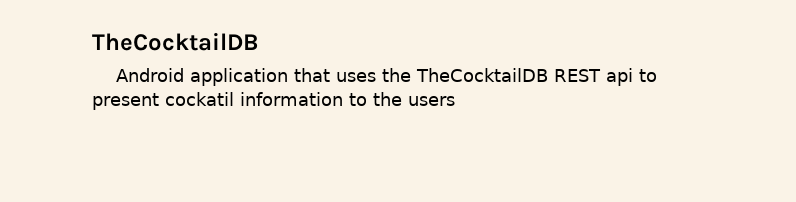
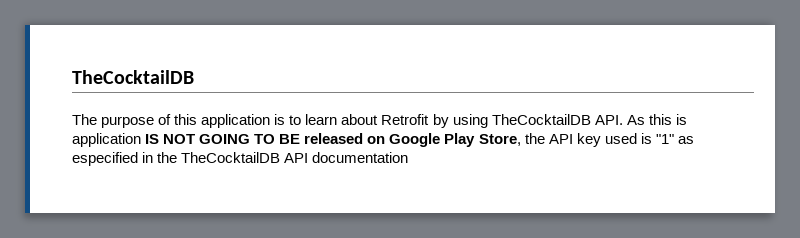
- Android application that uses the TheCocktailDB REST api to present cockatil information to the users
+ The purpose of this application is to learn about Retrofit by using TheCocktailDB API. As this is application IS NOT GOING TO BE released on Google Play Store, the API key used is "1" as especified in the TheCocktailDB API documentation

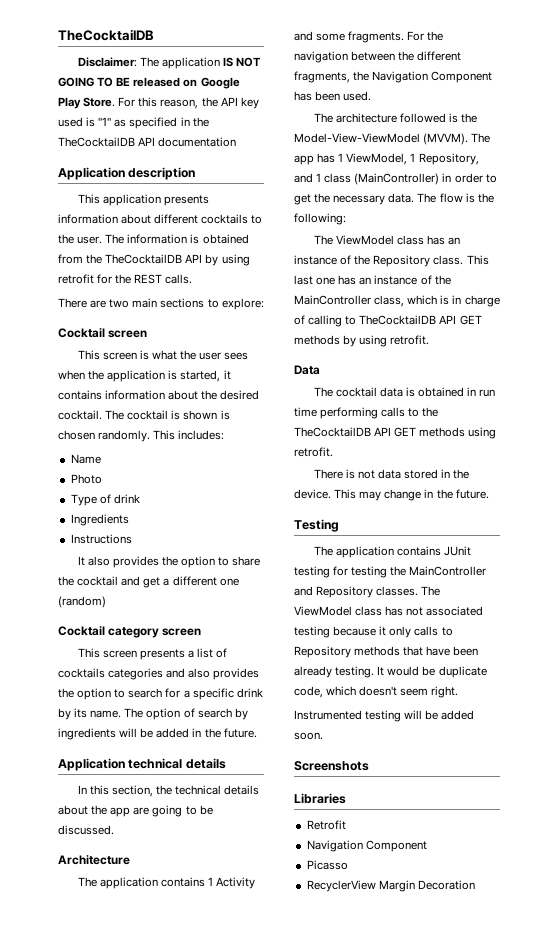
- The purpose of this application is to learn about Retrofit by using TheCocktailDB API. As this is application IS NOT GOING TO BE released on Google Play Store, the API key used is "1" as especified in the TheCocktailDB API documentation
+ Disclaimer: The application IS NOT GOING TO BE released on Google Play Store. For this reason, the API key used is "1" as specified in the TheCocktailDB API documentation
+ Application description
+ This application presents information about different cocktails to the user. The information is obtained from the TheCocktailDB API by using retrofit for the REST calls.
+ There are two main sections to explore:
+ Cocktail screen
+ This screen is what the user sees when the application is started, it contains information about the desired cocktail. The cocktail is shown is chosen randomly. This includes:
+ Name
+ Photo
+ Type of drink
+ Ingredients
+ Instructions
+ It also provides the option to share the cocktail and get a different one (random)
+ Cocktail category screen
+ This screen presents a list of cocktails categories and also provides the option to search for a specific drink by its name. The option of search by ingredients will be added in the future.
+ Application technical details
+ In this section, the technical details about the app are going to be discussed.
+ Architecture
+ The application contains 1 Activity and some fragments. For the navigation between the different fragments, the Navigation Component has been used.
+ The architecture followed is the Model-View-ViewModel (MVVM). The app has 1 ViewModel, 1 Repository, and 1 class (MainController) in order to get the necessary data. The flow is the following:
+ The ViewModel class has an instance of the Repository class. This last one has an instance of the MainController class, which is in charge of calling to TheCocktailDB API GET methods by using retrofit.
+ Data
+ The cocktail data is obtained in run time performing calls to the TheCocktailDB API GET methods using retrofit.
+ There is not data stored in the device. This may change in the future.
+ Testing
+ The application contains JUnit testing for testing the MainController and Repository classes. The ViewModel class has not associated testing because it only calls to Repository methods that have been already testing. It would be duplicate code, which doesn't seem right.
+ Instrumented testing will be added soon.
+ Screenshots
+ Libraries
+ Retrofit
+ Navigation Component
+ Picasso
+ RecyclerView Margin Decoration

